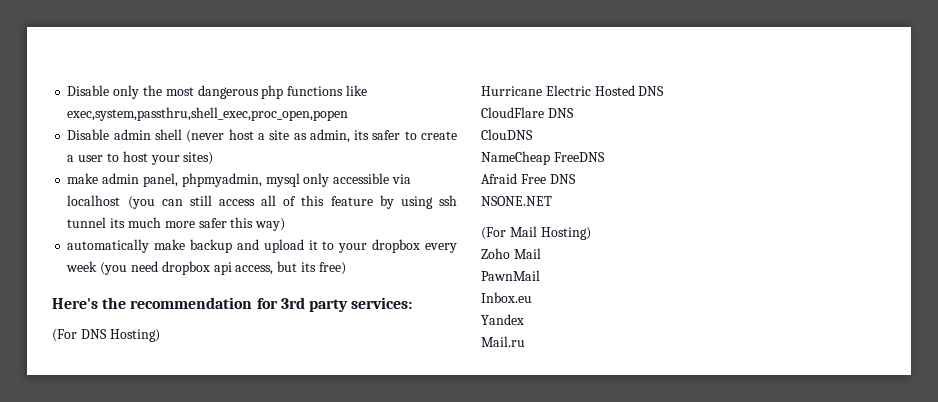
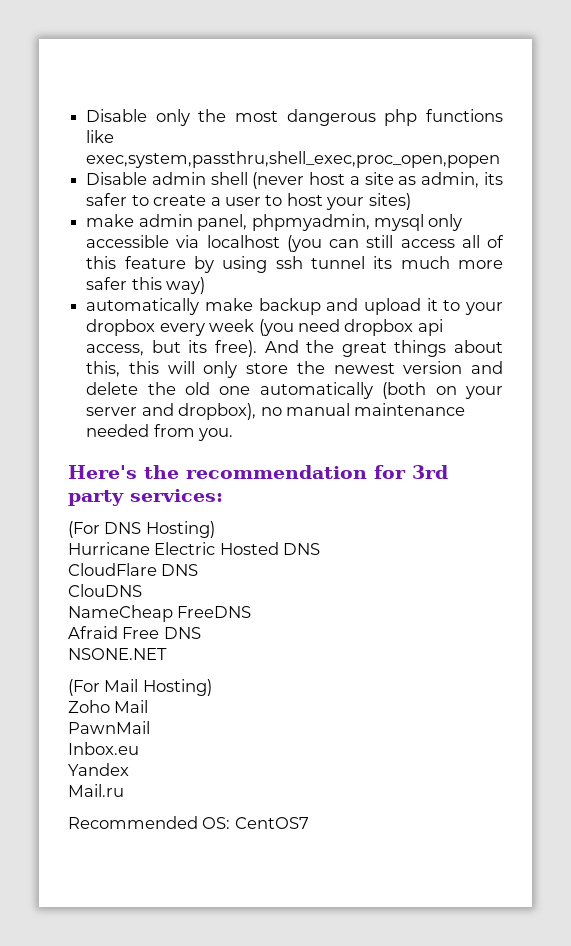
- automatically make backup and upload it to your dropbox every week (you need dropbox api access, but its free)
+ automatically make backup and upload it to your dropbox every week (you need dropbox api access, but its free). And the great things about this, this will only store the newest version and delete the old one automatically (both on your server and dropbox), no manual maintenance needed from you.
+ Recommended OS: CentOS7

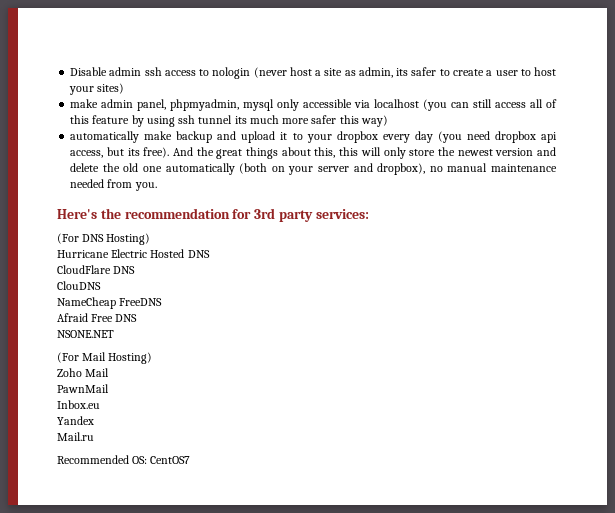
- Disable only the most dangerous php functions like exec,system,passthru,shell_exec,proc_open,popen
- Disable admin shell (never host a site as admin, its safer to create a user to host your sites)
+ Disable admin ssh access to nologin (never host a site as admin, its safer to create a user to host your sites)
- automatically make backup and upload it to your dropbox every week (you need dropbox api access, but its free).
+ automatically make backup and upload it to your dropbox every day (you need dropbox api access, but its free).

